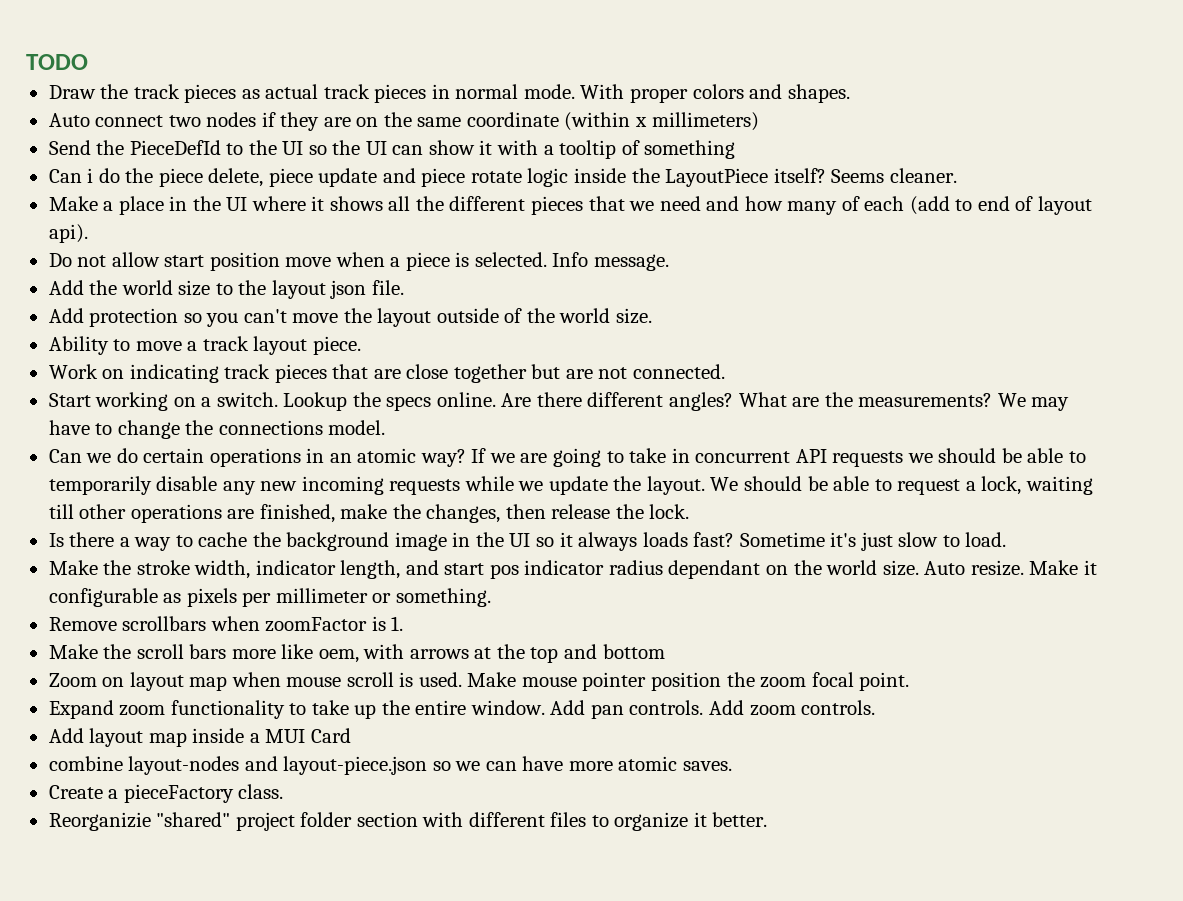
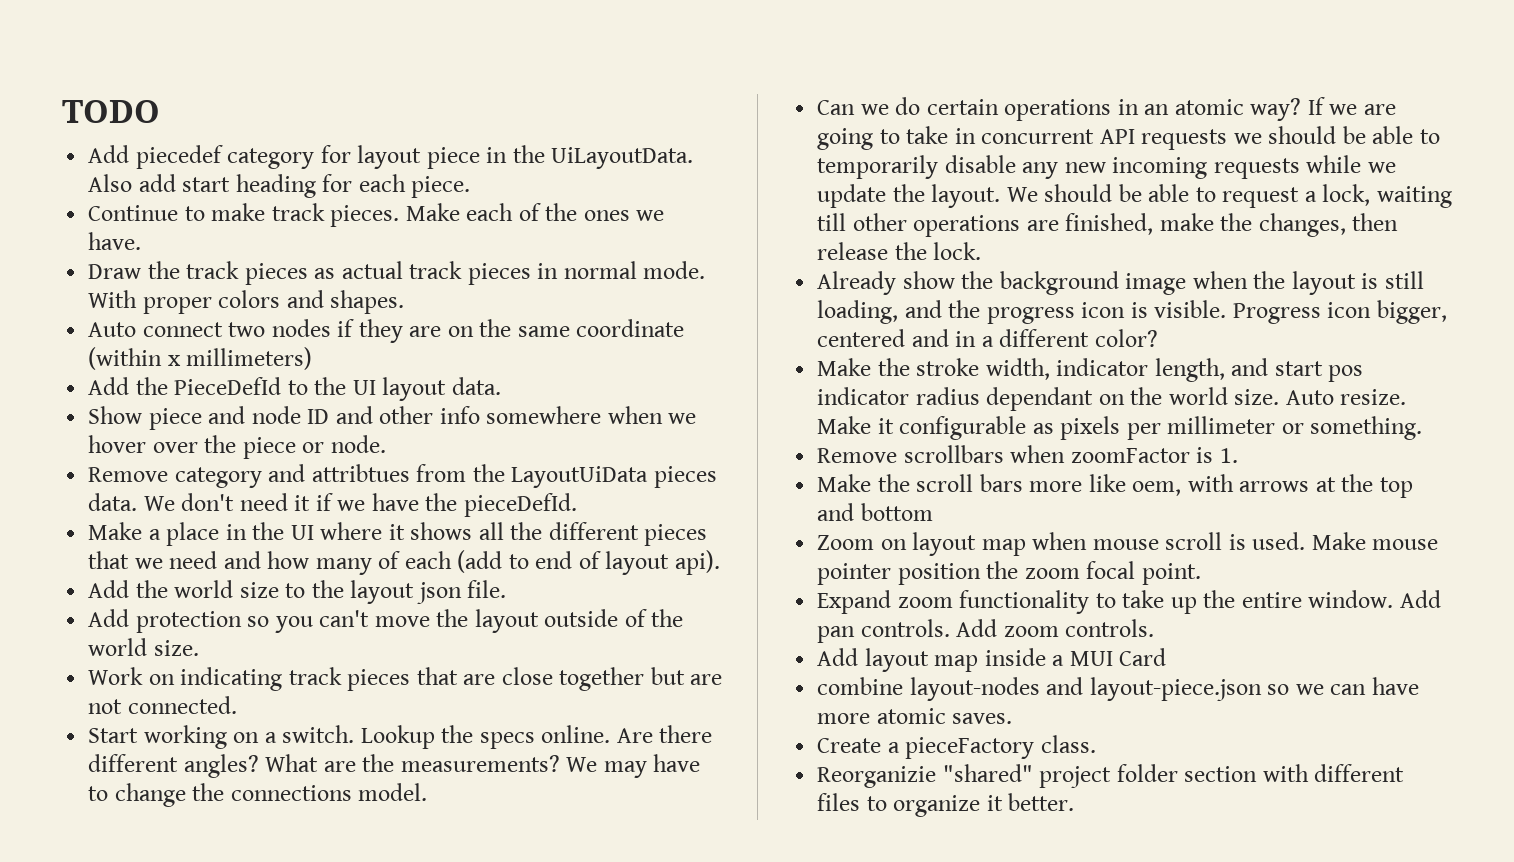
+ Add piecedef category for layout piece in the UiLayoutData. Also add start heading for each piece.
+ Continue to make track pieces. Make each of the ones we have.
- Send the PieceDefId to the UI so the UI can show it with a tooltip of something
- Can i do the piece delete, piece update and piece rotate logic inside the LayoutPiece itself? Seems cleaner.
+ Add the PieceDefId to the UI layout data.
+ Show piece and node ID and other info somewhere when we hover over the piece or node.
+ Remove category and attribtues from the LayoutUiData pieces data. We don't need it if we have the pieceDefId.
- Do not allow start position move when a piece is selected. Info message.
- Ability to move a track layout piece.
- Is there a way to cache the background image in the UI so it always loads fast? Sometime it's just slow to load.
+ Already show the background image when the layout is still loading, and the progress icon is visible. Progress icon bigger, centered and in a different color?

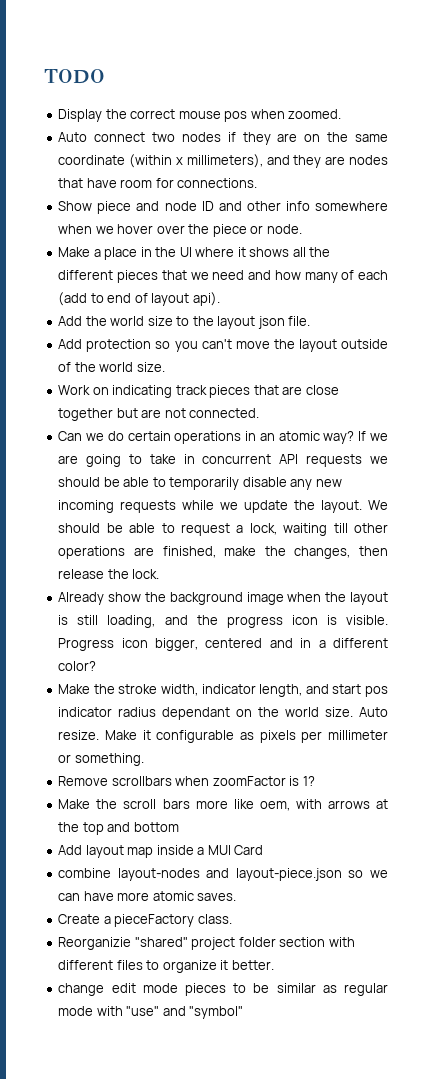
- Add piecedef category for layout piece in the UiLayoutData. Also add start heading for each piece.
- Continue to make track pieces. Make each of the ones we have.
- Draw the track pieces as actual track pieces in normal mode. With proper colors and shapes.
+ Display the correct mouse pos when zoomed.
- Auto connect two nodes if they are on the same coordinate (within x millimeters)
- Add the PieceDefId to the UI layout data.
+ Auto connect two nodes if they are on the same coordinate (within x millimeters), and they are nodes that have room for connections.
- Remove category and attribtues from the LayoutUiData pieces data. We don't need it if we have the pieceDefId.
- Start working on a switch. Lookup the specs online. Are there different angles? What are the measurements? We may have to change the connections model.
- Remove scrollbars when zoomFactor is 1.
+ Remove scrollbars when zoomFactor is 1?
- Zoom on layout map when mouse scroll is used. Make mouse pointer position the zoom focal point.
- Expand zoom functionality to take up the entire window. Add pan controls. Add zoom controls.
+ change edit mode pieces to be similar as regular mode with "use" and "symbol"

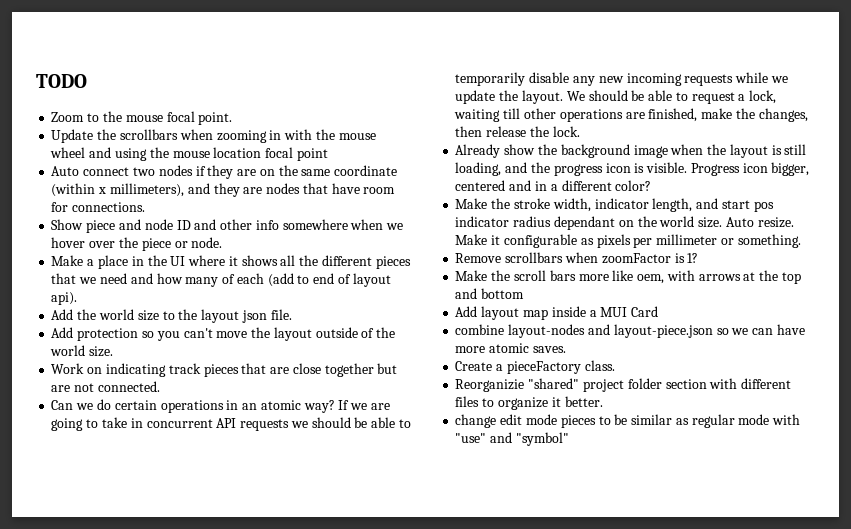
- Display the correct mouse pos when zoomed.
+ Zoom to the mouse focal point.
+ Update the scrollbars when zooming in with the mouse wheel and using the mouse location focal point

